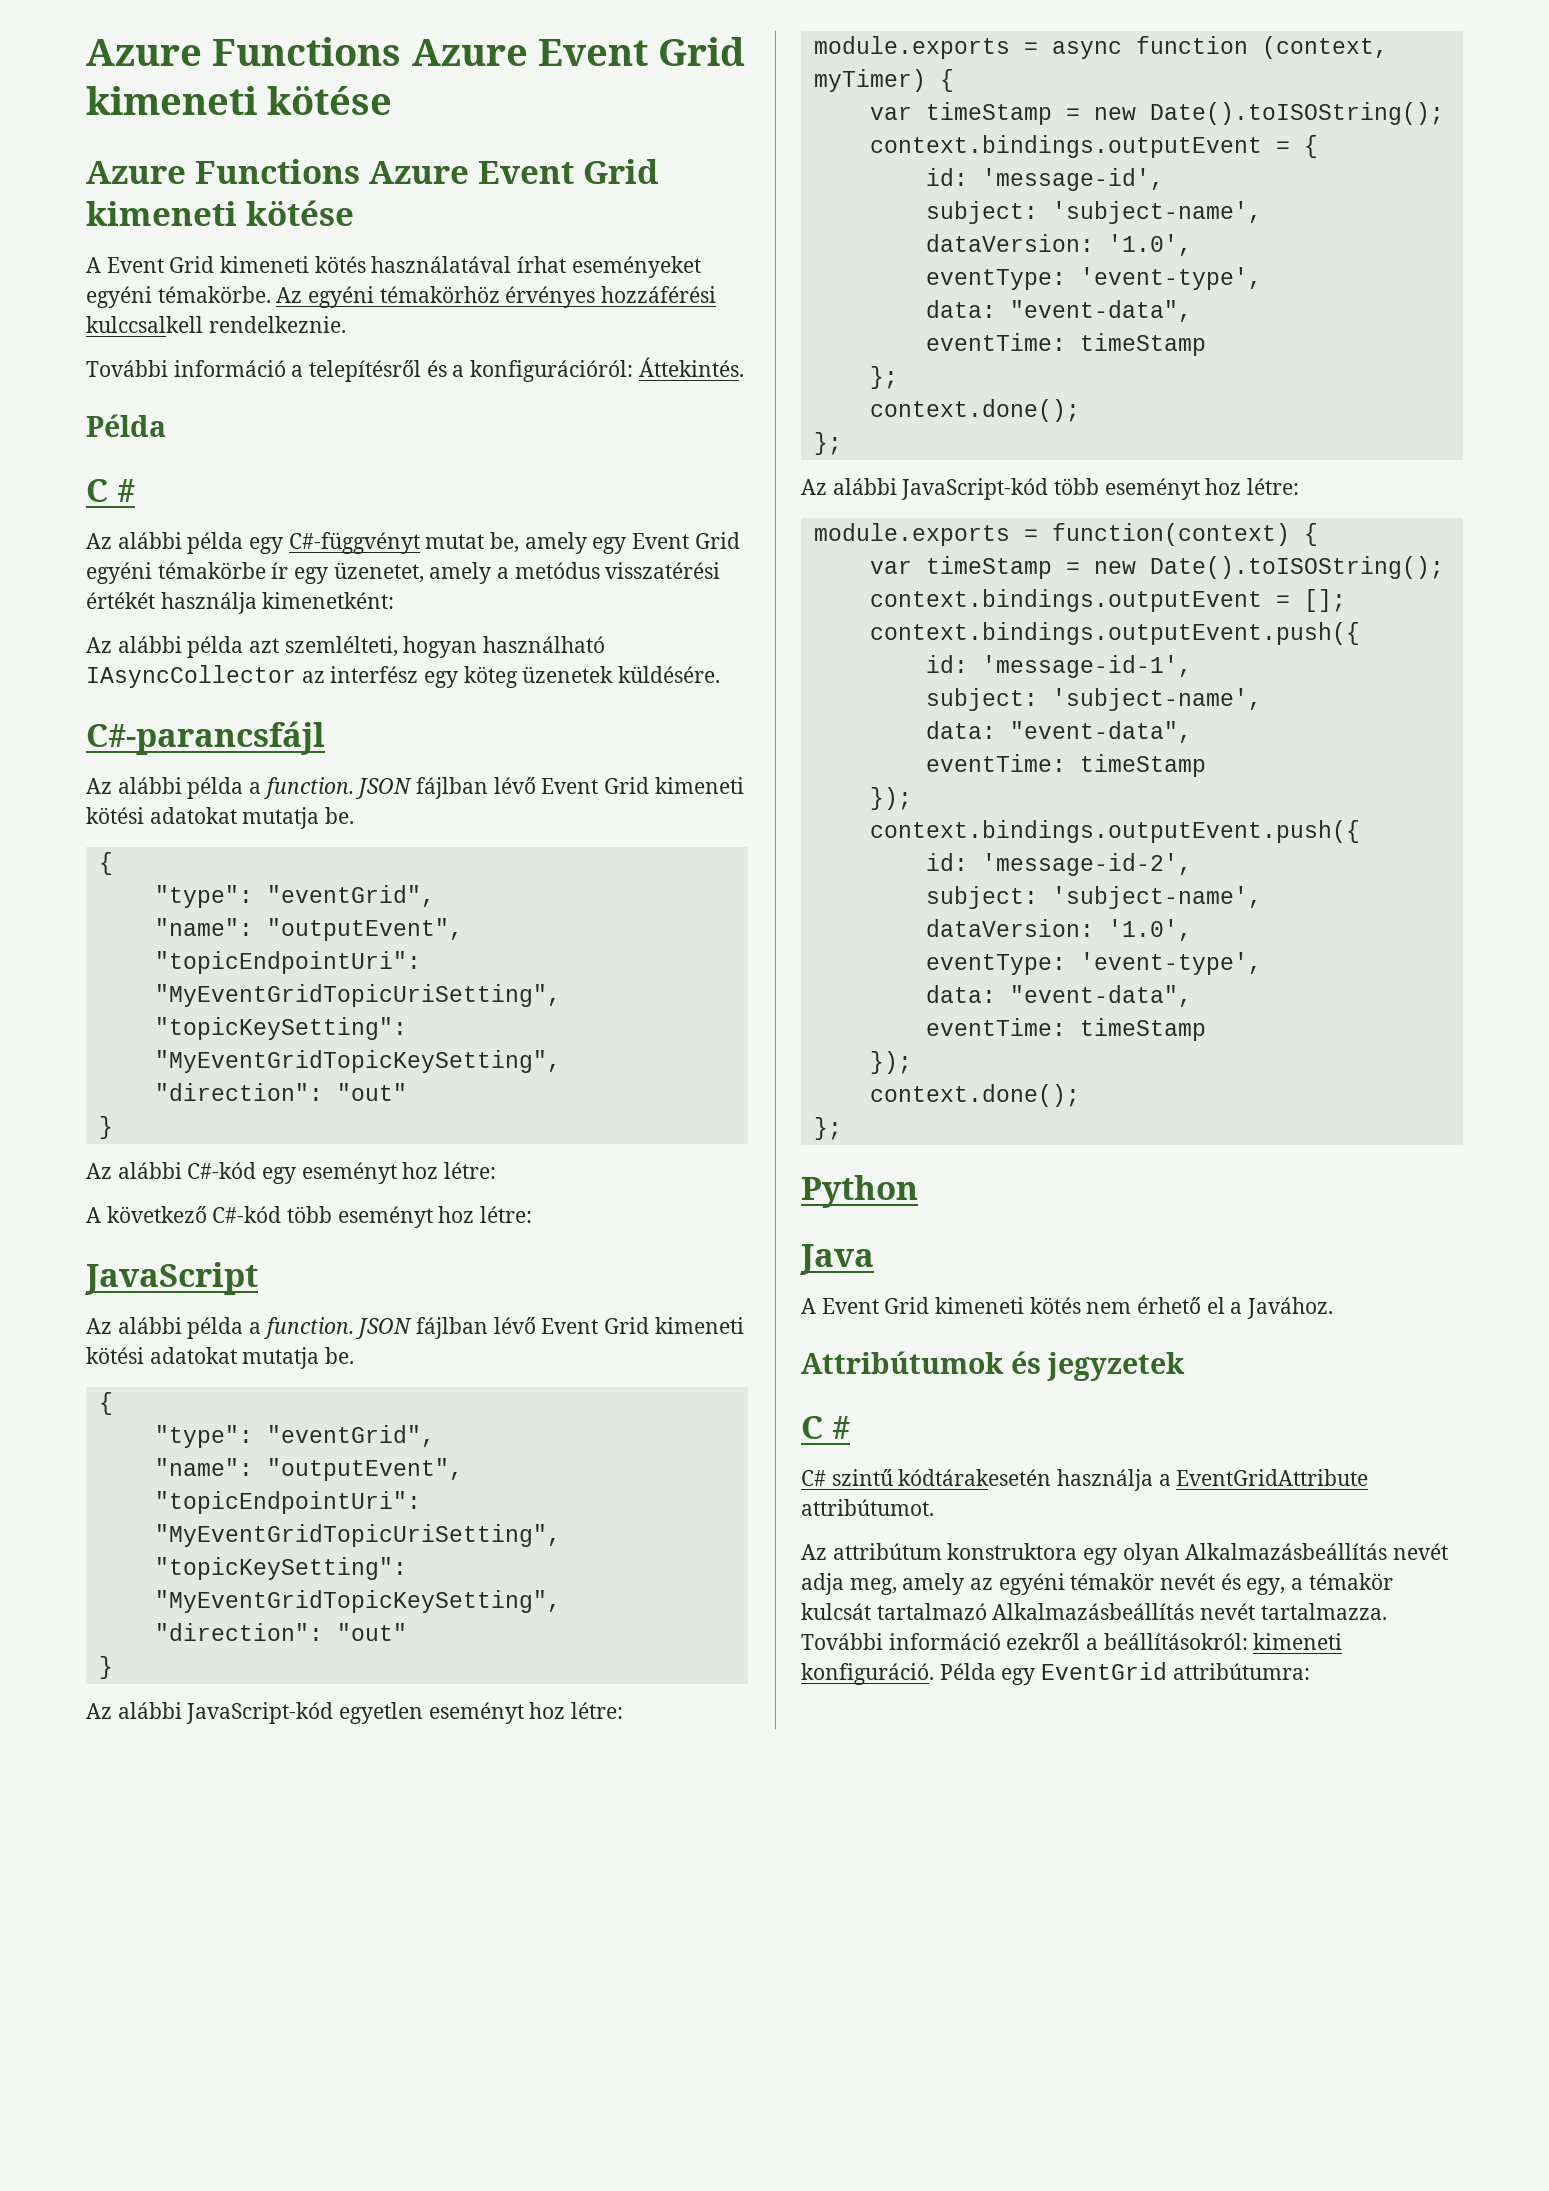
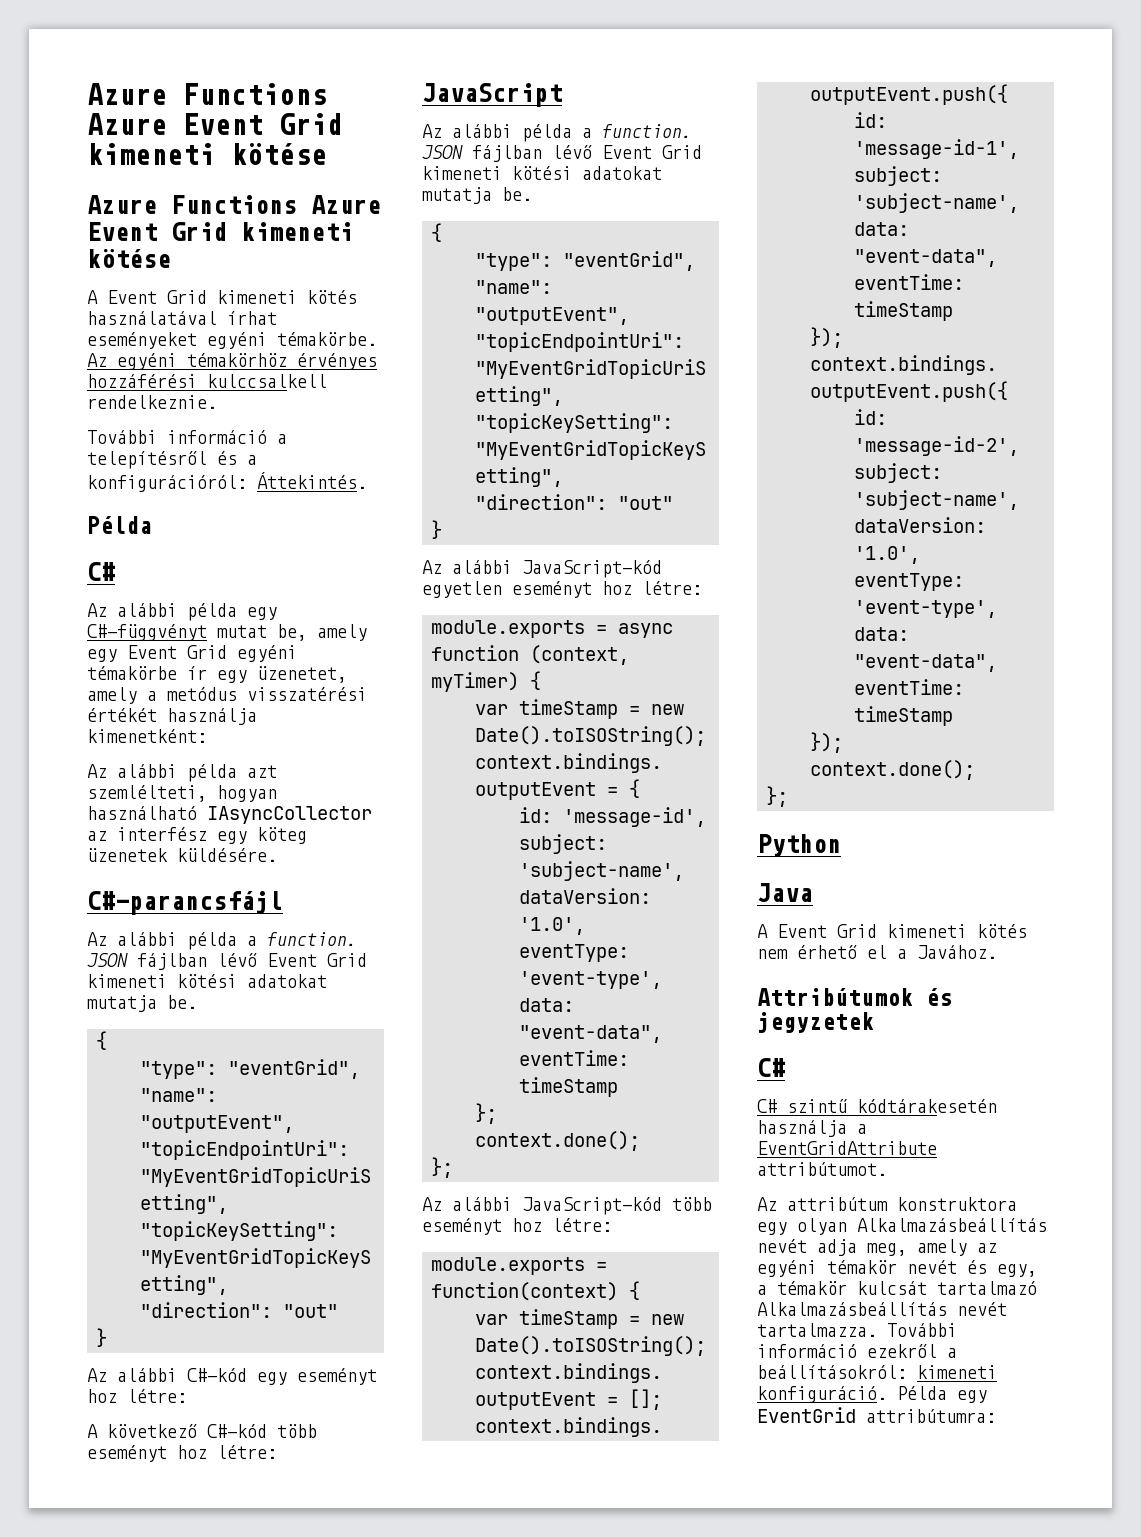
  További információ a telepítésről és a konfigurációról: Áttekintés.
  Példa
- C #
+ C#
  Attribútumok és jegyzetek
- C #
+ C#

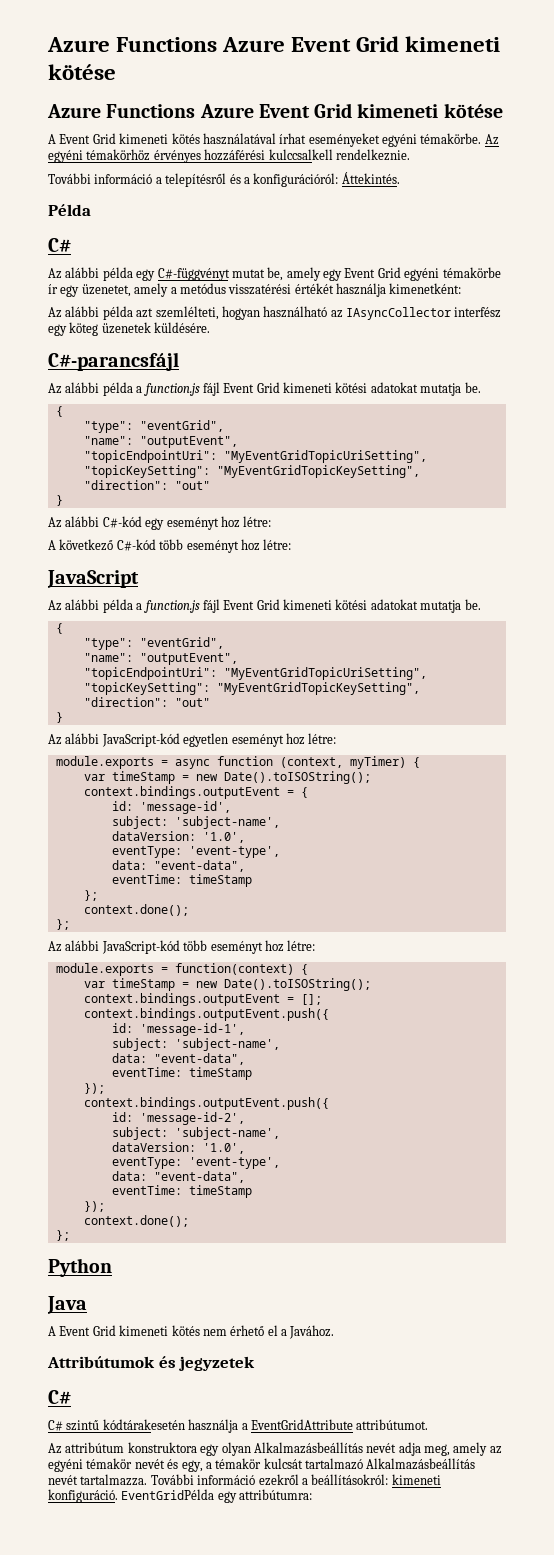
- Az alábbi példa azt szemlélteti, hogyan használható IAsyncCollector az interfész egy köteg üzenetek küldésére.
+ Az alábbi példa azt szemlélteti, hogyan használható az IAsyncCollector interfész egy köteg üzenetek küldésére.
  C#-parancsfájl
- Az alábbi példa a function. JSON fájlban lévő Event Grid kimeneti kötési adatokat mutatja be.
+ Az alábbi példa a function.js fájl Event Grid kimeneti kötési adatokat mutatja be.
  JavaScript
- Az alábbi példa a function. JSON fájlban lévő Event Grid kimeneti kötési adatokat mutatja be.
+ Az alábbi példa a function.js fájl Event Grid kimeneti kötési adatokat mutatja be.
- Példa egy EventGrid attribútumra:
+ EventGridPélda egy attribútumra:

